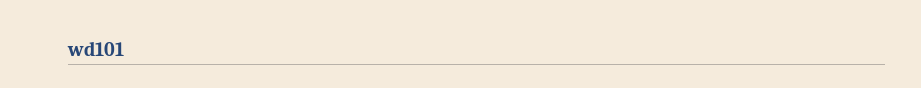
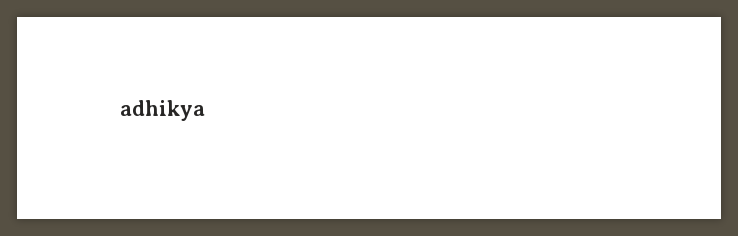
- wd101
+ adhikya

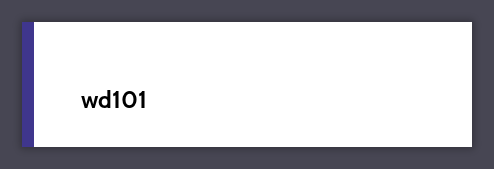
- adhikya
+ wd101

